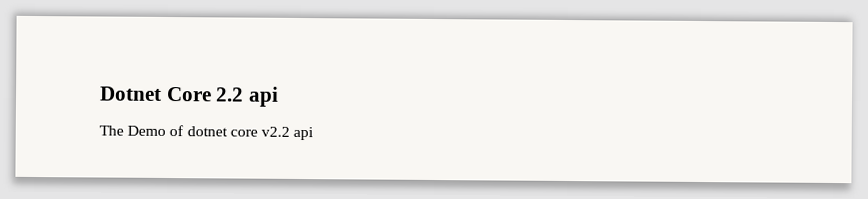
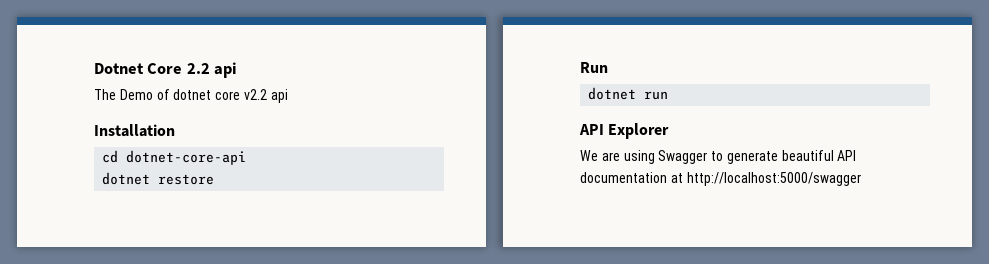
+ Installation
+ cd dotnet-core-api
+ dotnet restore
+ Run
+ dotnet run
+ API Explorer
+ We are using Swagger to generate beautiful API documentation at http://localhost:5000/swagger

